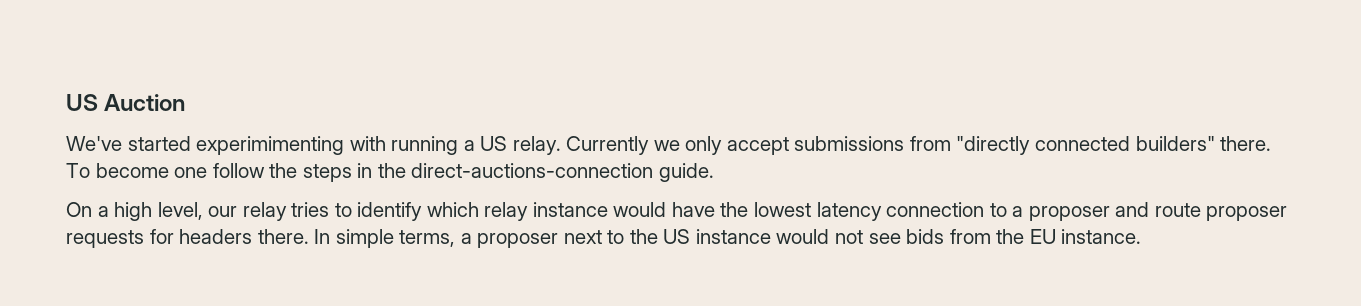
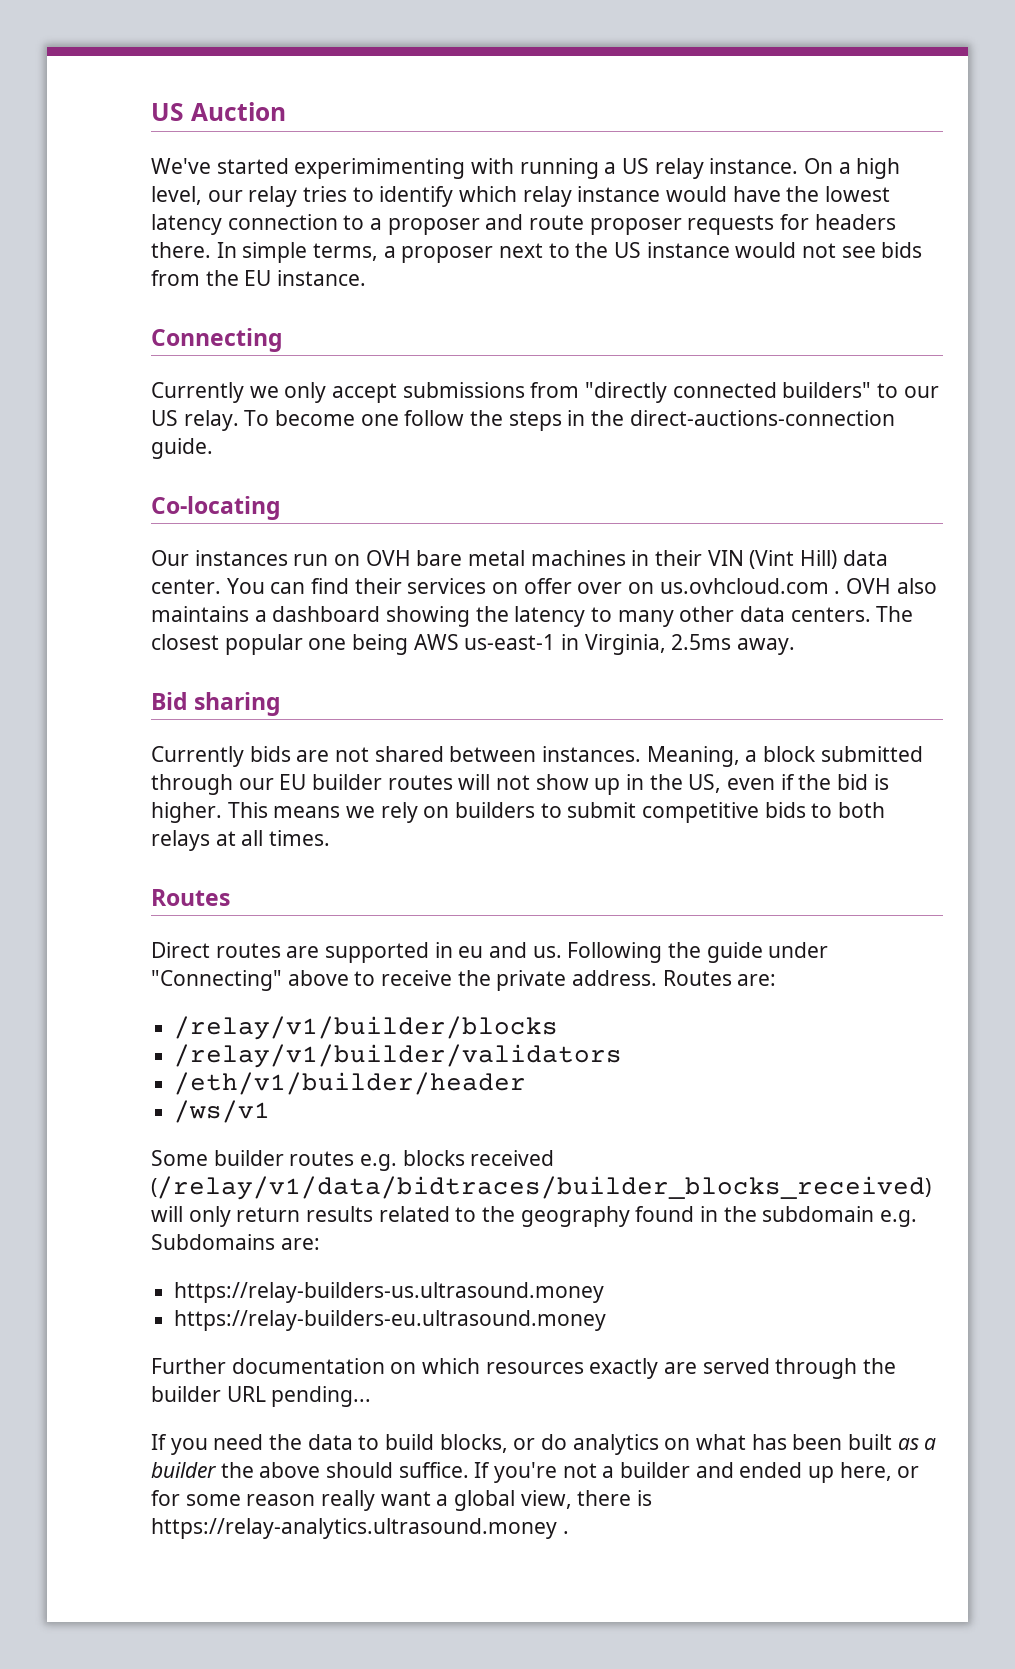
- We've started experimimenting with running a US relay. Currently we only accept submissions from "directly connected builders" there. To become one follow the steps in the direct-auctions-connection guide.
- On a high level, our relay tries to identify which relay instance would have the lowest latency connection to a proposer and route proposer requests for headers there.
+ We've started experimimenting with running a US relay instance. On a high level, our relay tries to identify which relay instance would have the lowest latency connection to a proposer and route proposer requests for headers there.
+ Connecting
+ Currently we only accept submissions from "directly connected builders" to our US relay. To become one follow the steps in the direct-auctions-connection guide.
+ Co-locating
+ Our instances run on OVH bare metal machines in their VIN (Vint Hill) data center. You can find their services on offer over on us.ovhcloud.com . OVH also maintains a dashboard showing the latency to many other data centers. The closest popular one being AWS us-east-1 in Virginia, 2.5ms away.
+ Bid sharing
+ Currently bids are not shared between instances. Meaning, a block submitted through our EU builder routes will not show up in the US, even if the bid is higher. This means we rely on builders to submit competitive bids to both relays at all times.
+ Routes
+ Direct routes are supported in eu and us. Following the guide under "Connecting" above to receive the private address. Routes are:
+ /relay/v1/builder/blocks
+ /relay/v1/builder/validators
+ /eth/v1/builder/header
+ /ws/v1
+ Some builder routes e.g. blocks received (/relay/v1/data/bidtraces/builder_blocks_received) will only return results related to the geography found in the subdomain e.g. Subdomains are:
+ https://relay-builders-us.ultrasound.money
+ https://relay-builders-eu.ultrasound.money
+ Further documentation on which resources exactly are served through the builder URL pending...
+ If you need the data to build blocks, or do analytics on what has been built as a builder the above should suffice. If you're not a builder and ended up here, or for some reason really want a global view, there is https://relay-analytics.ultrasound.money .

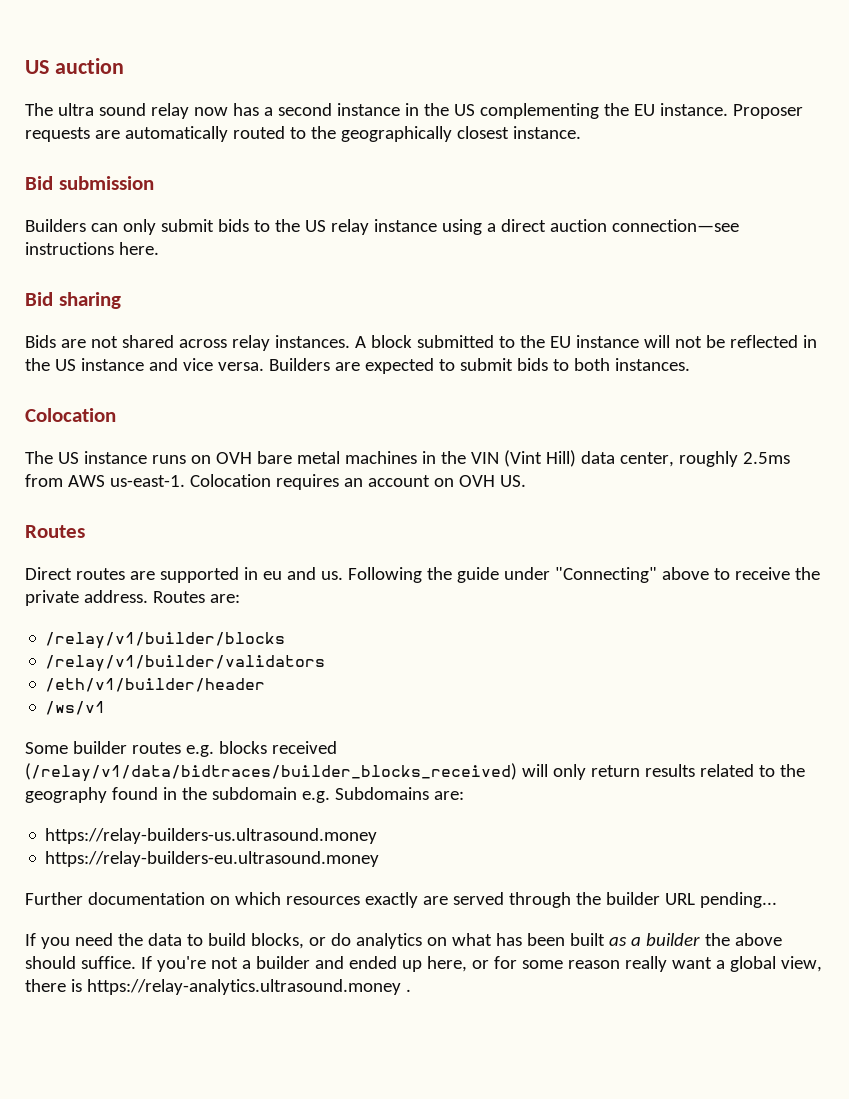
- US Auction
- We've started experimimenting with running a US relay instance. On a high level, our relay tries to identify which relay instance would have the lowest latency connection to a proposer and route proposer requests for headers there. In simple terms, a proposer next to the US instance would not see bids from the EU instance.
- Connecting
- Currently we only accept submissions from "directly connected builders" to our US relay. To become one follow the steps in the direct-auctions-connection guide.
- Co-locating
- Our instances run on OVH bare metal machines in their VIN (Vint Hill) data center. You can find their services on offer over on us.ovhcloud.com . OVH also maintains a dashboard showing the latency to many other data centers. The closest popular one being AWS us-east-1 in Virginia, 2.5ms away.
+ US auction
+ The ultra sound relay now has a second instance in the US complementing the EU instance. Proposer requests are automatically routed to the geographically closest instance.
+ Bid submission
+ Builders can only submit bids to the US relay instance using a direct auction connection—see instructions here.
  Bid sharing
- Currently bids are not shared between instances. Meaning, a block submitted through our EU builder routes will not show up in the US, even if the bid is higher. This means we rely on builders to submit competitive bids to both relays at all times.
+ Bids are not shared across relay instances. A block submitted to the EU instance will not be reflected in the US instance and vice versa. Builders are expected to submit bids to both instances.
+ Colocation
+ The US instance runs on OVH bare metal machines in the VIN (Vint Hill) data center, roughly 2.5ms from AWS us-east-1. Colocation requires an account on OVH US.

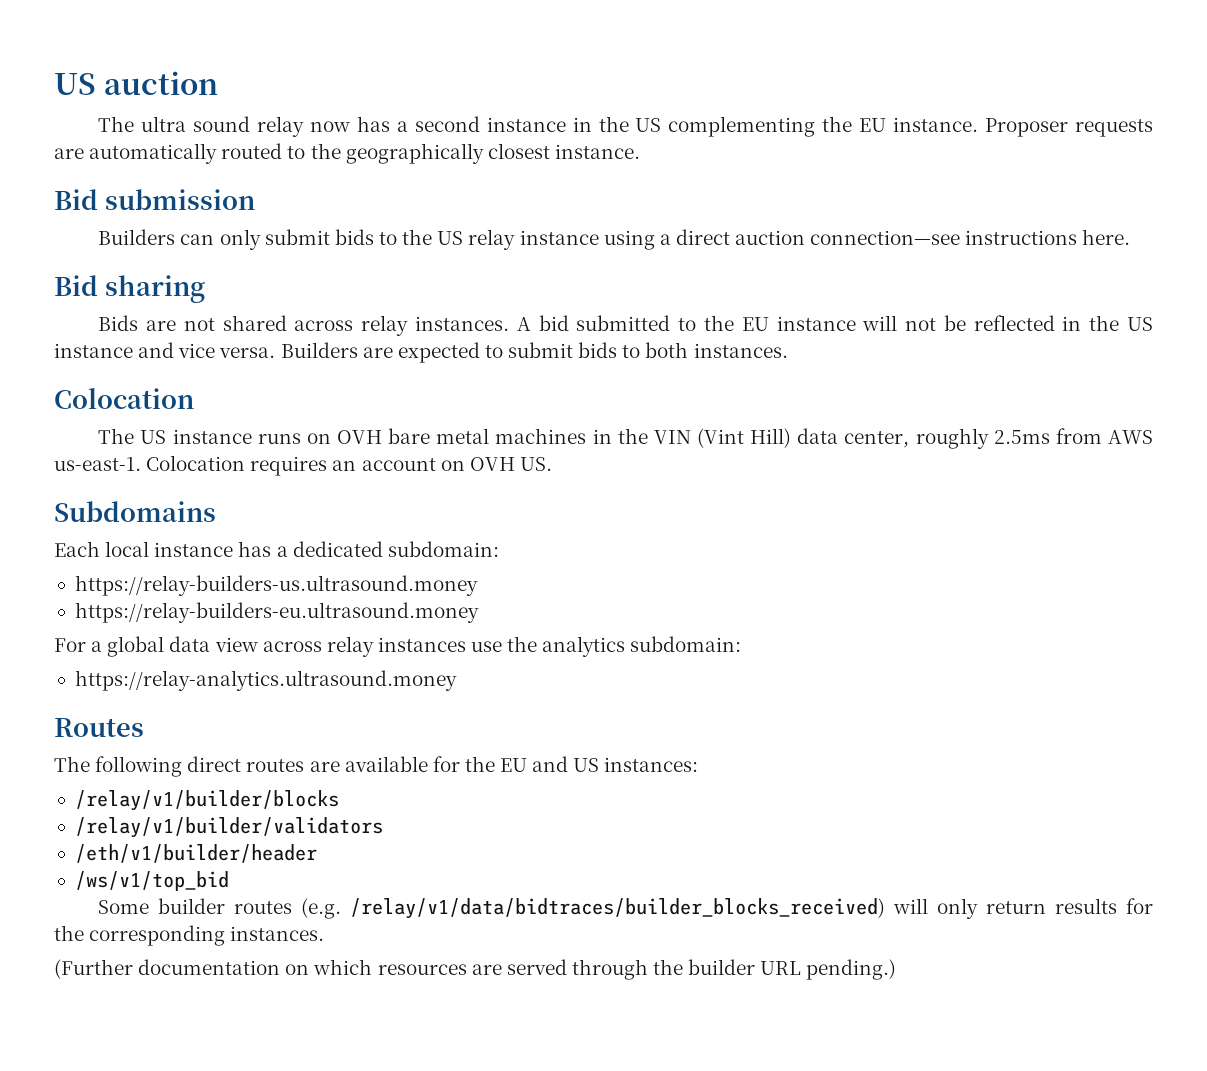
- A block submitted to the EU instance will not be reflected in the US instance and vice versa.
+ A bid submitted to the EU instance will not be reflected in the US instance and vice versa.
  Colocation requires an account on OVH US.
+ Subdomains
+ Each local instance has a dedicated subdomain:
+ https://relay-builders-us.ultrasound.money
+ https://relay-builders-eu.ultrasound.money
+ For a global data view across relay instances use the analytics subdomain:
+ https://relay-analytics.ultrasound.money
  Routes
- Direct routes are supported in eu and us. Following the guide under "Connecting" above to receive the private address. Routes are:
+ The following direct routes are available for the EU and US instances:
- /ws/v1
+ /ws/v1/top_bid
- Some builder routes e.g. blocks received (/relay/v1/data/bidtraces/builder_blocks_received) will only return results related to the geography found in the subdomain e.g. Subdomains are:
- https://relay-builders-us.ultrasound.money
- https://relay-builders-eu.ultrasound.money
- Further documentation on which resources exactly are served through the builder URL pending...
- If you need the data to build blocks, or do analytics on what has been built as a builder the above should suffice. If you're not a builder and ended up here, or for some reason really want a global view, there is https://relay-analytics.ultrasound.money .
+ Some builder routes (e.g. /relay/v1/data/bidtraces/builder_blocks_received) will only return results for the corresponding instances.
+ (Further documentation on which resources are served through the builder URL pending.)

